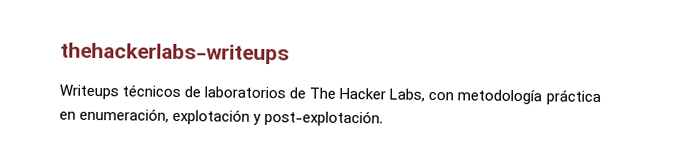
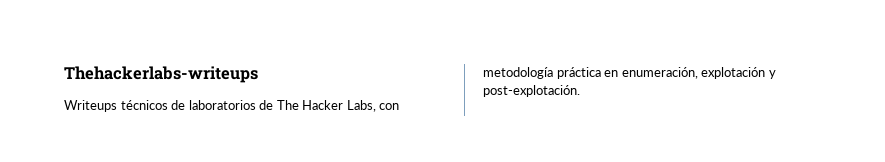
- thehackerlabs-writeups
+ Thehackerlabs-writeups

